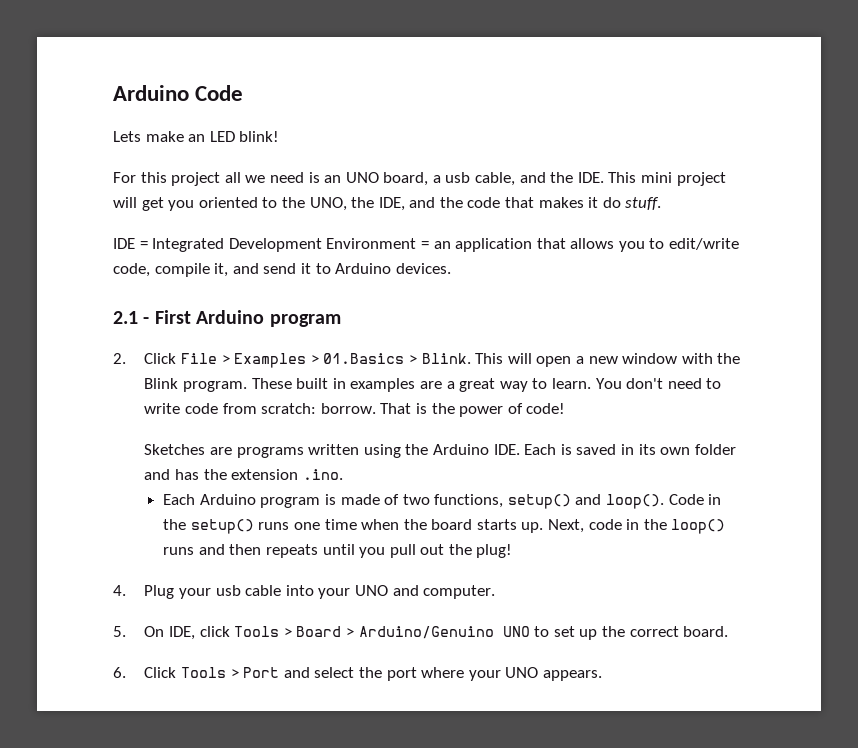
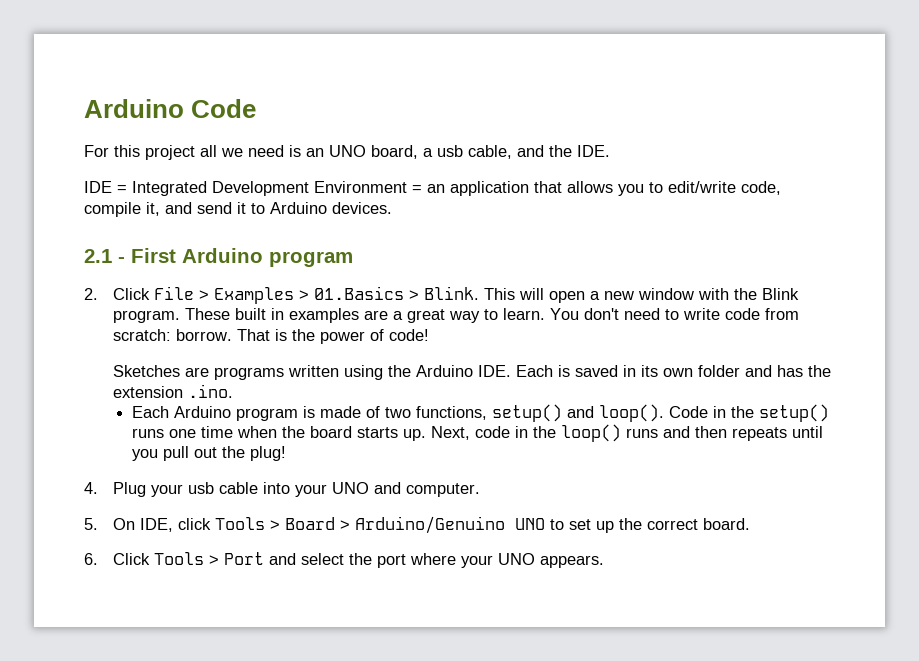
- Lets make an LED blink!
- For this project all we need is an UNO board, a usb cable, and the IDE. This mini project will get you oriented to the UNO, the IDE, and the code that makes it do stuff.
+ For this project all we need is an UNO board, a usb cable, and the IDE.

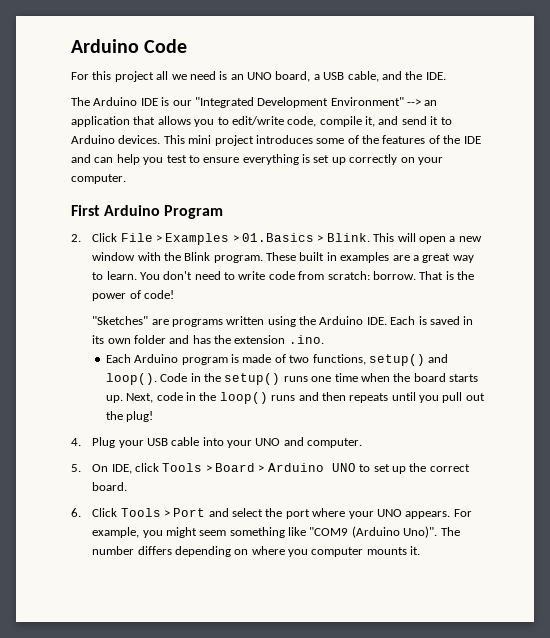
- For this project all we need is an UNO board, a usb cable, and the IDE.
+ For this project all we need is an UNO board, a USB cable, and the IDE.
- IDE = Integrated Development Environment = an application that allows you to edit/write code, compile it, and send it to Arduino devices.
- 2.1 - First Arduino program
+ The Arduino IDE is our "Integrated Development Environment" --> an application that allows you to edit/write code, compile it, and send it to Arduino devices. This mini project introduces some of the features of the IDE and can help you test to ensure everything is set up correctly on your computer.
+ First Arduino Program
- Sketches are programs written using the Arduino IDE. Each is saved in its own folder and has the extension .ino.
+ "Sketches" are programs written using the Arduino IDE. Each is saved in its own folder and has the extension .ino.
- 4. Plug your usb cable into your UNO and computer.
+ 4. Plug your USB cable into your UNO and computer.
- 5. On IDE, click Tools > Board > Arduino/Genuino UNO to set up the correct board.
+ 5. On IDE, click Tools > Board > Arduino UNO to set up the correct board.
+ For example, you might seem something like "COM9 (Arduino Uno)". The number differs depending on where you computer mounts it.

